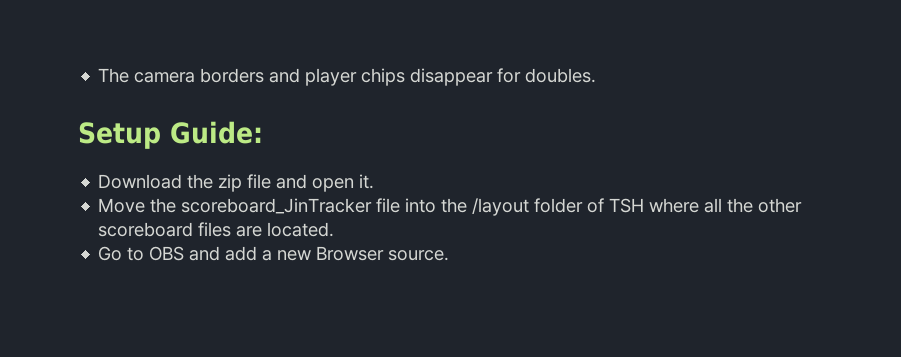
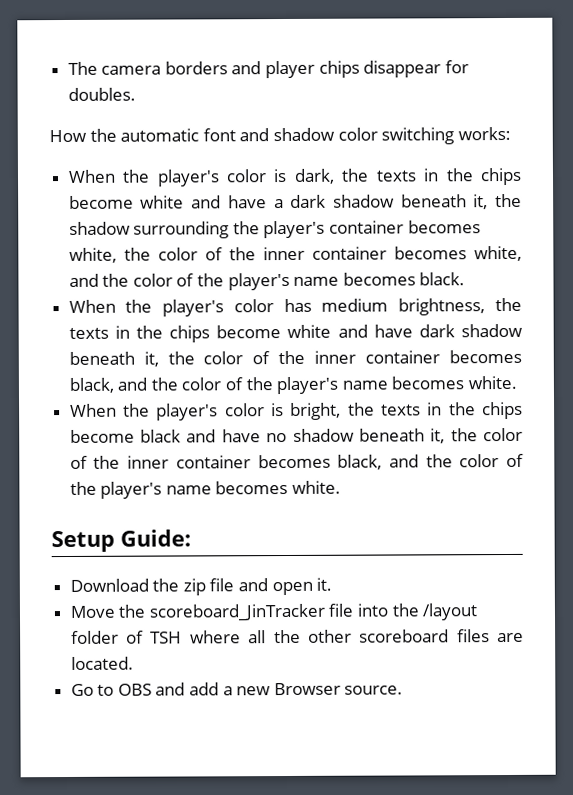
+ How the automatic font and shadow color switching works:
+ When the player's color is dark, the texts in the chips become white and have a dark shadow beneath it, the shadow surrounding the player's container becomes white, the color of the inner container becomes white, and the color of the player's name becomes black.
+ When the player's color has medium brightness, the texts in the chips become white and have dark shadow beneath it, the color of the inner container becomes black, and the color of the player's name becomes white.
+ When the player's color is bright, the texts in the chips become black and have no shadow beneath it, the color of the inner container becomes black, and the color of the player's name becomes white.

